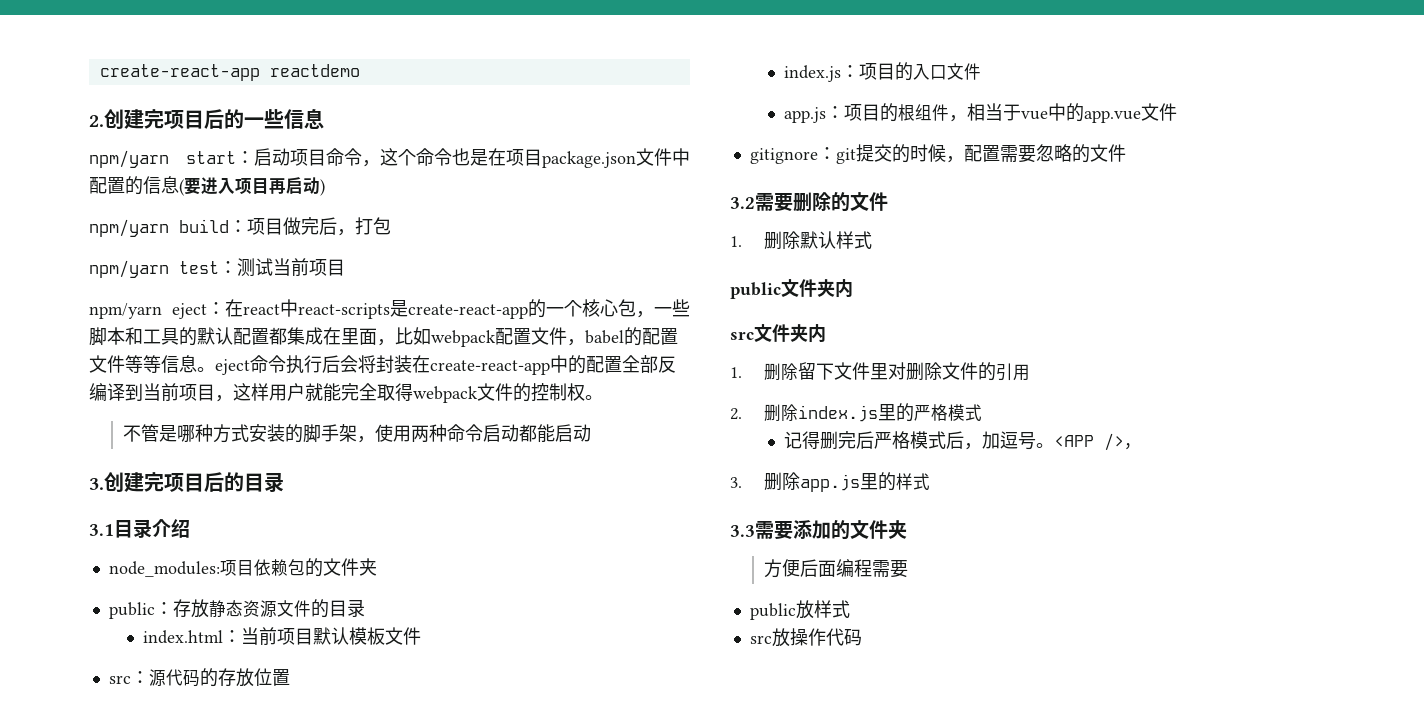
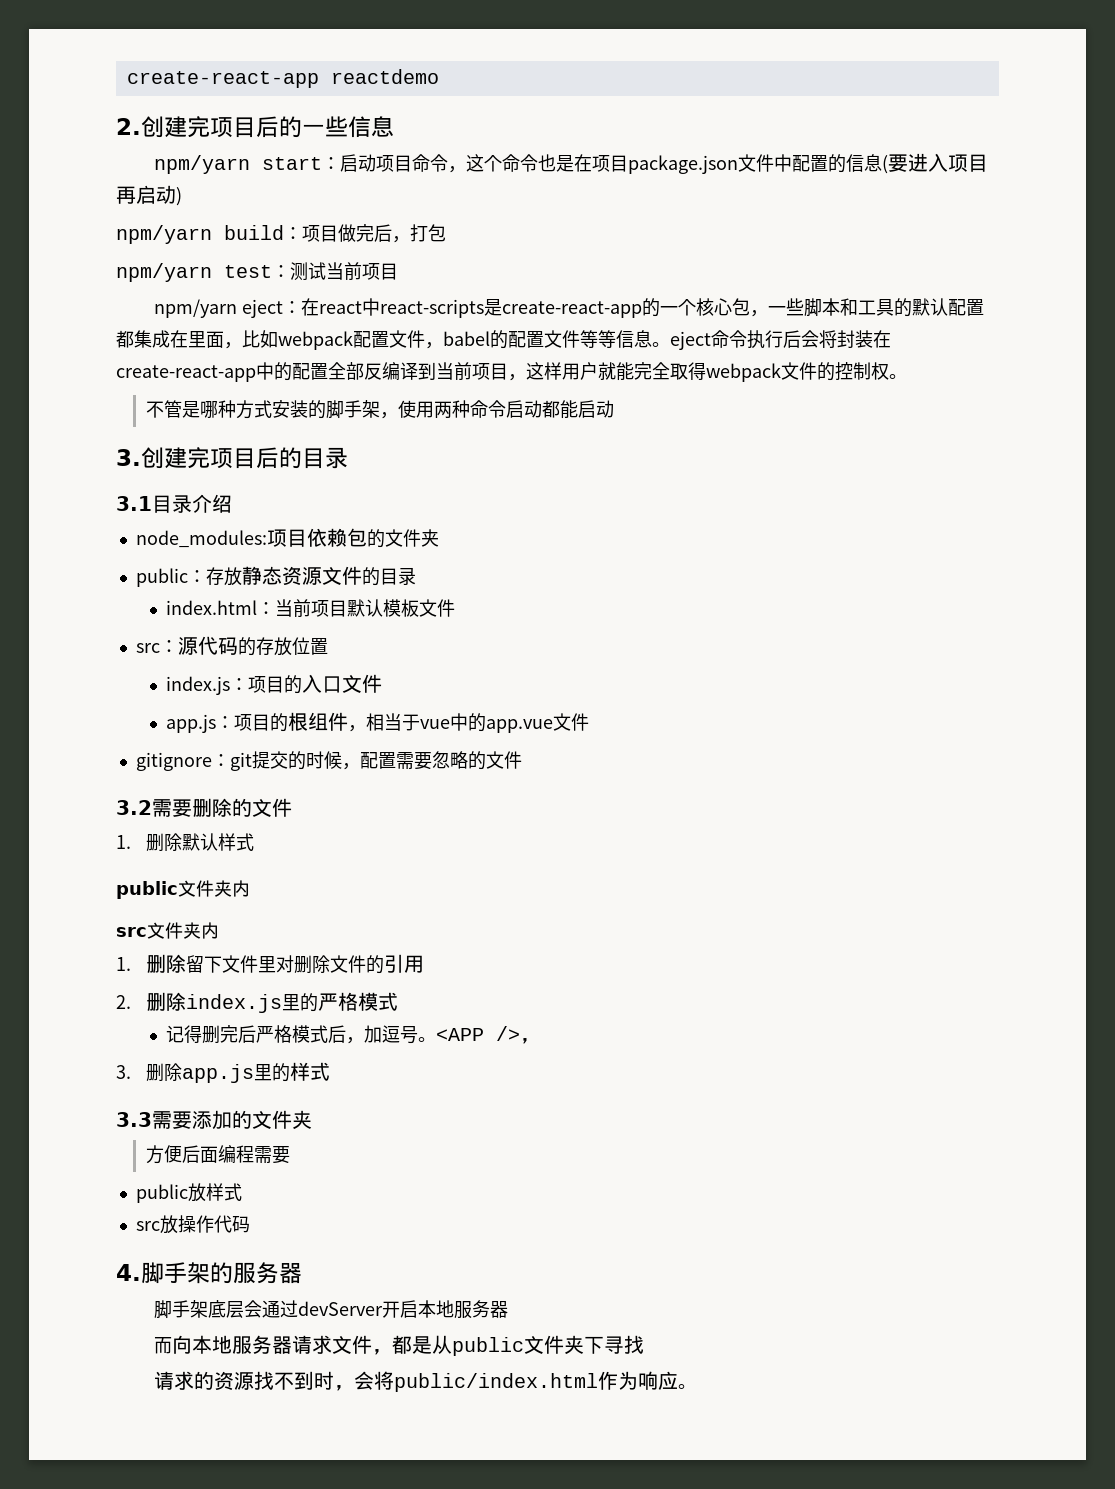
+ 4.脚手架的服务器
+ 脚手架底层会通过devServer开启本地服务器
+ 而向本地服务器请求文件，都是从public文件夹下寻找
+ 请求的资源找不到时，会将public/index.html作为响应。

